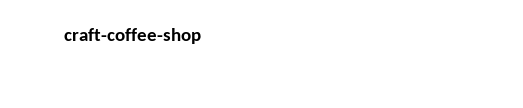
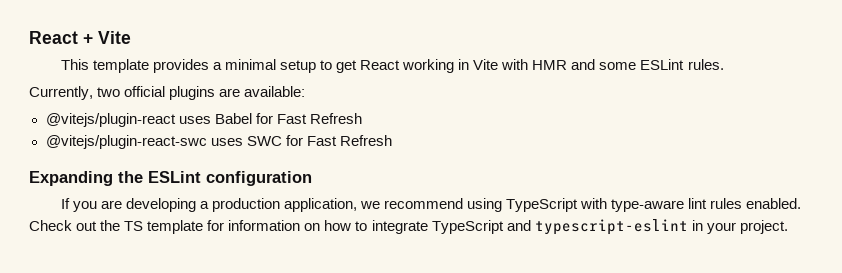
- craft-coffee-shop
+ React + Vite
+ This template provides a minimal setup to get React working in Vite with HMR and some ESLint rules.
+ Currently, two official plugins are available:
+ @vitejs/plugin-react uses Babel for Fast Refresh
+ @vitejs/plugin-react-swc uses SWC for Fast Refresh
+ Expanding the ESLint configuration
+ If you are developing a production application, we recommend using TypeScript with type-aware lint rules enabled. Check out the TS template for information on how to integrate TypeScript and typescript-eslint in your project.

